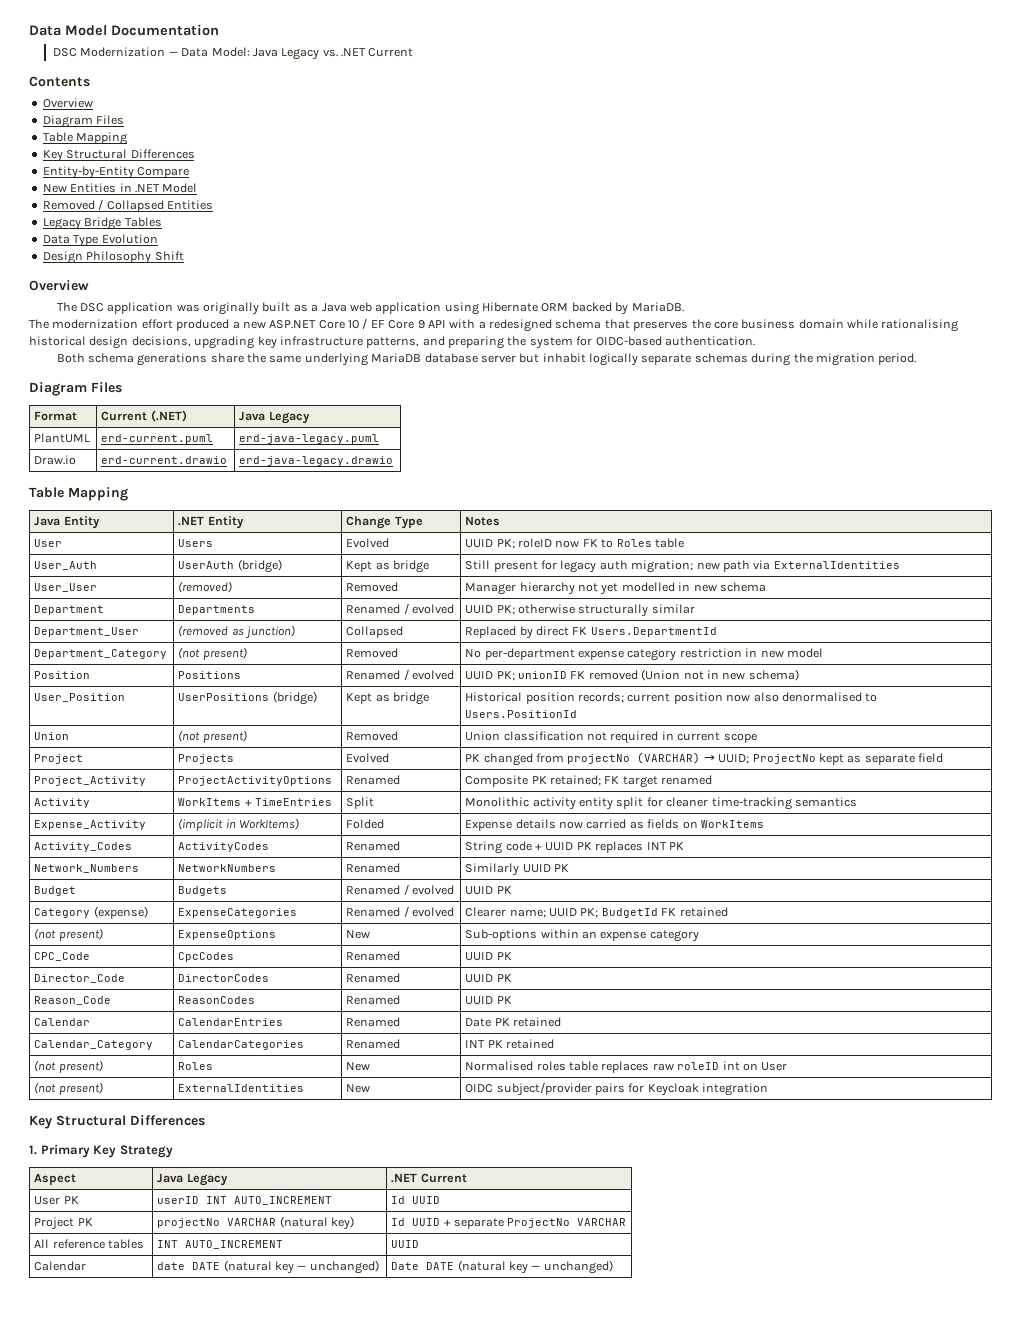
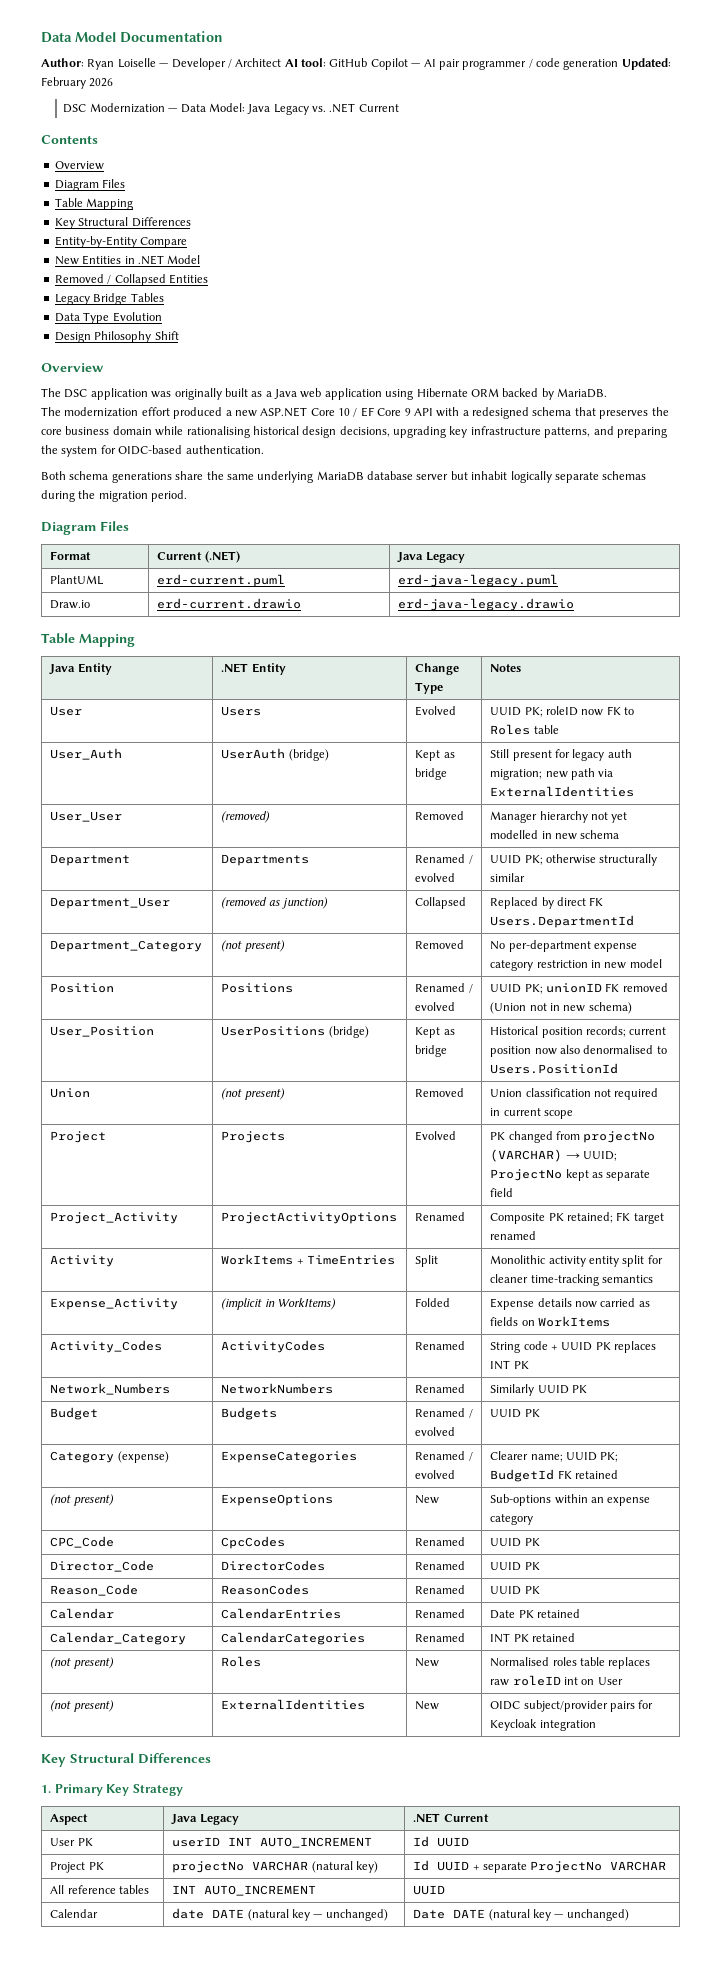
+ Author: Ryan Loiselle — Developer / Architect AI tool: GitHub Copilot — AI pair programmer / code generation Updated: February 2026

